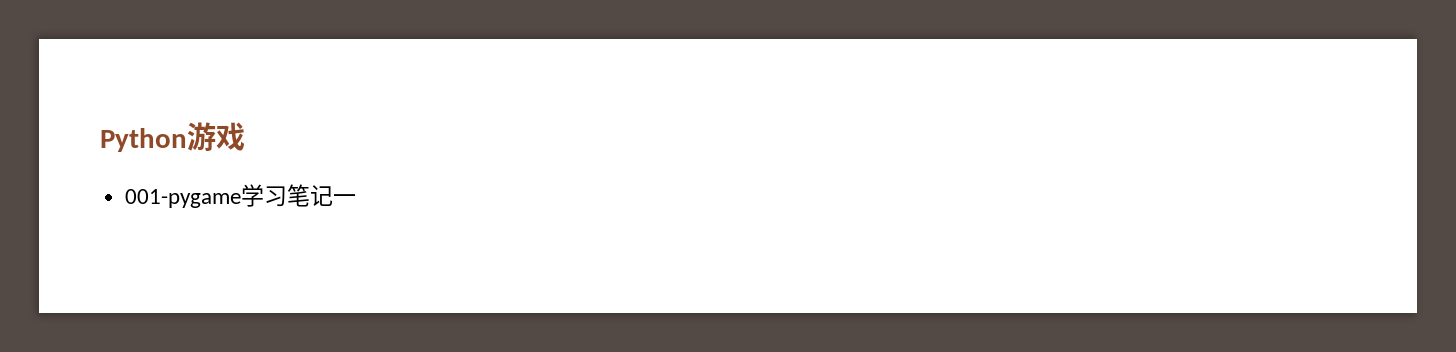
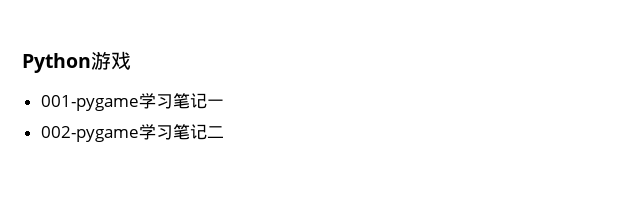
+ 002-pygame学习笔记二

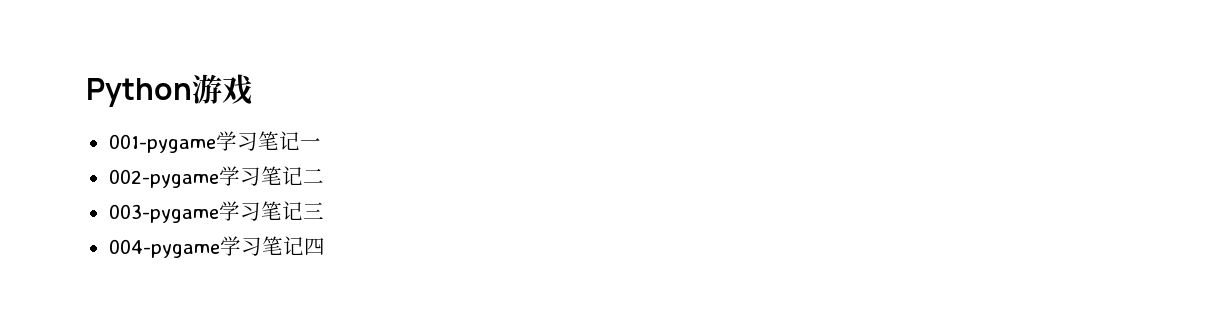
+ 003-pygame学习笔记三
+ 004-pygame学习笔记四

